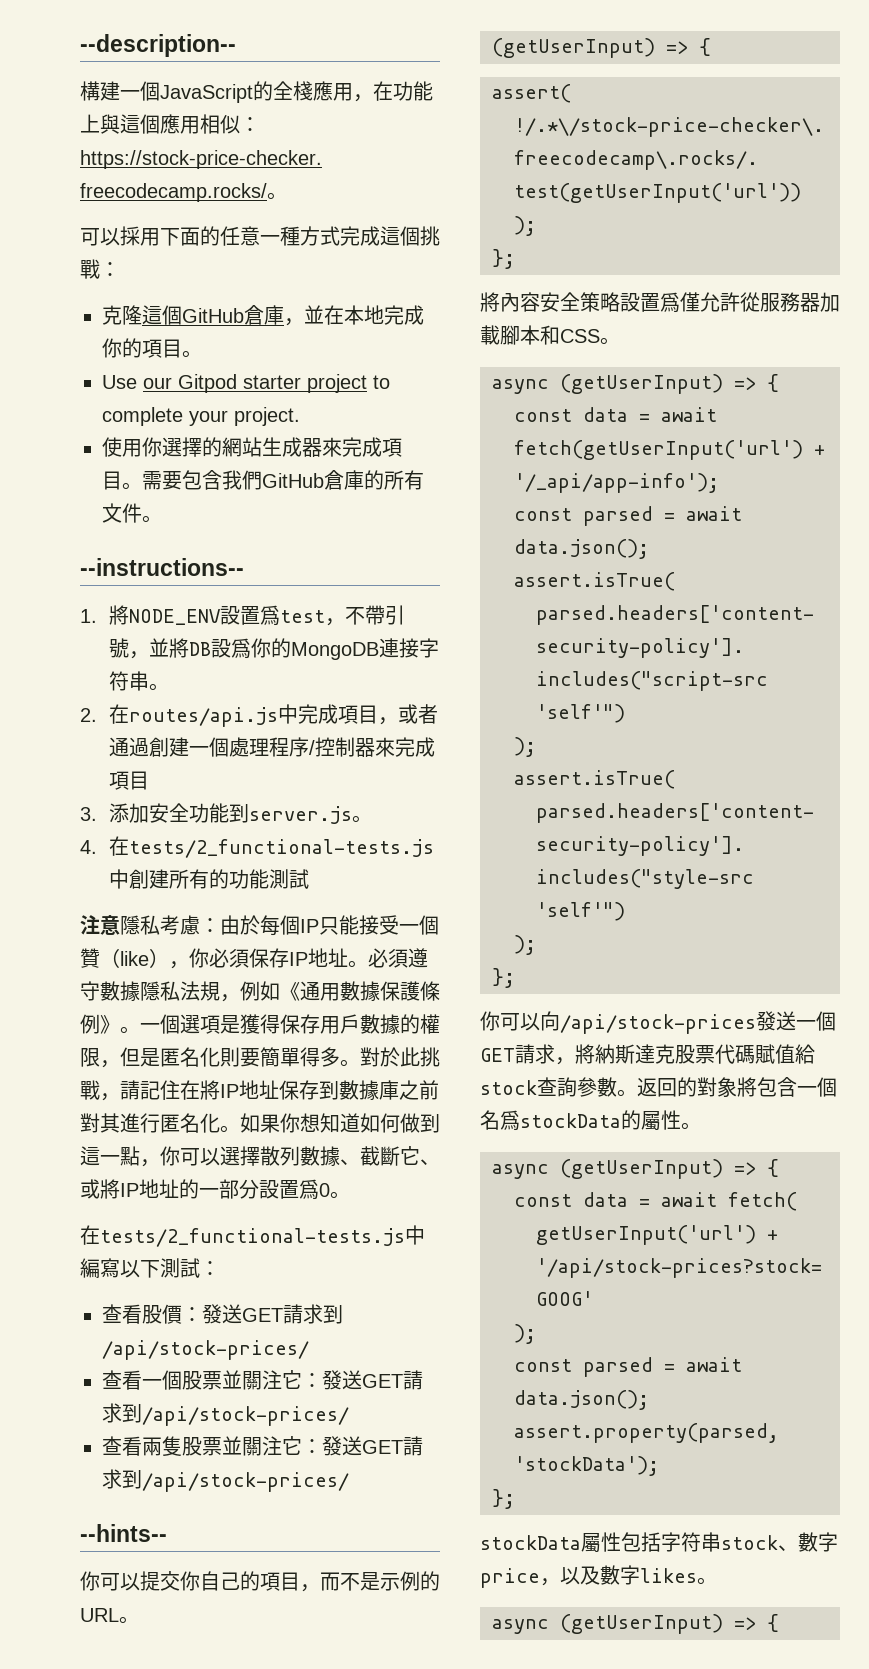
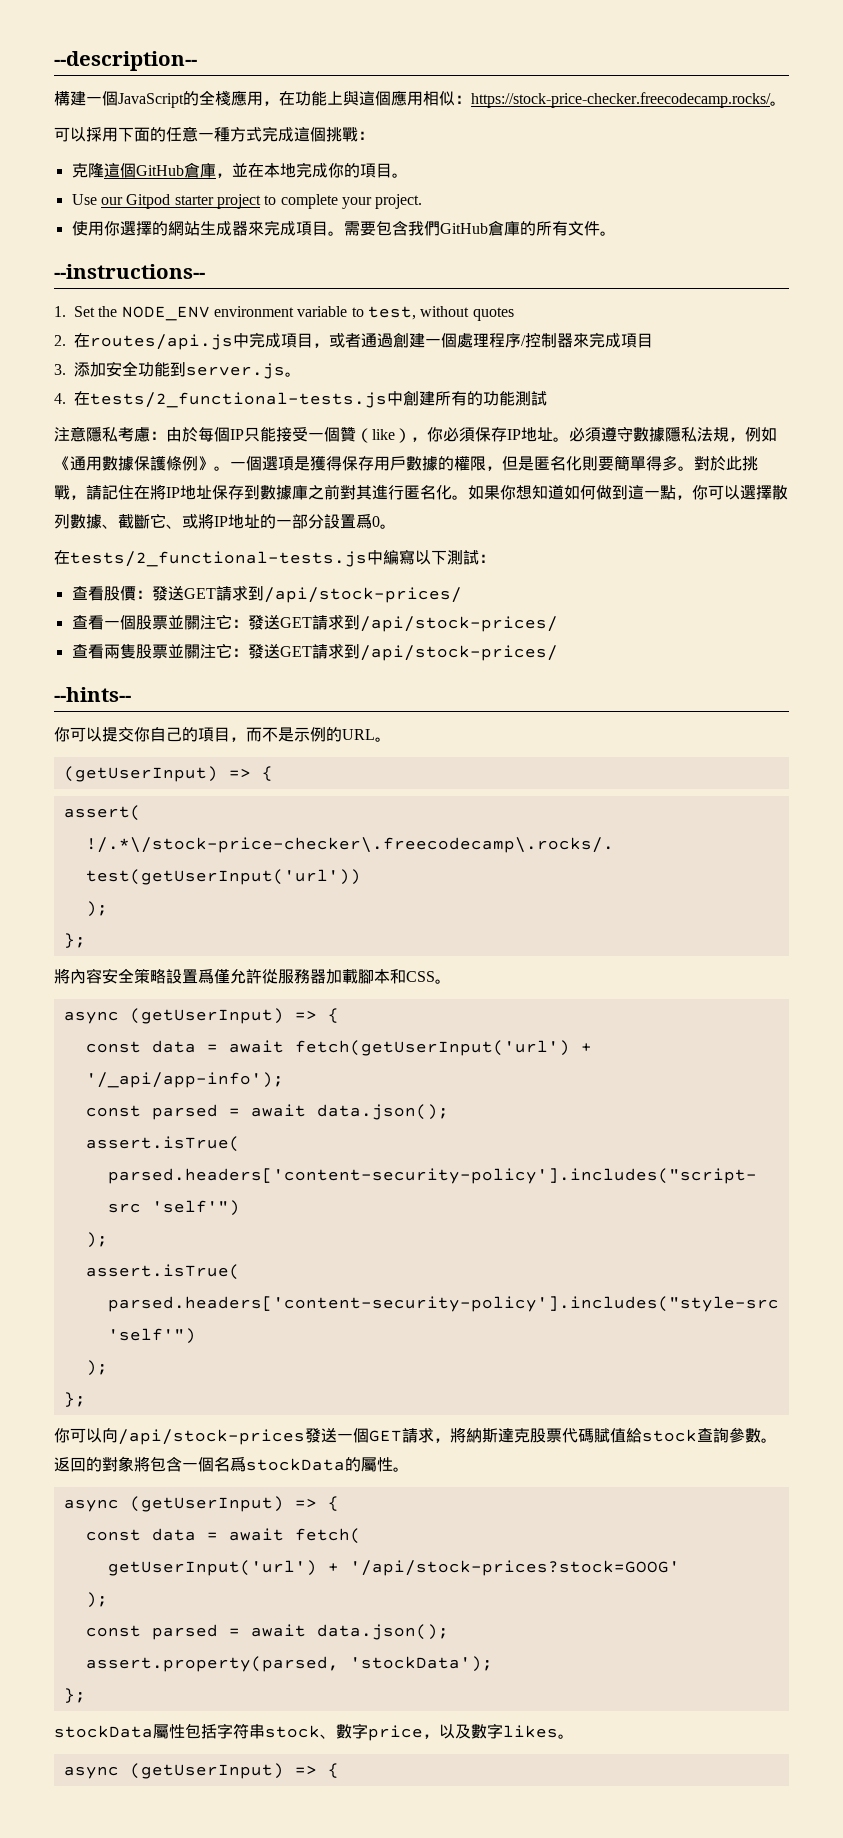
- 1.將NODE_ENV設置爲test，不帶引號，並將DB設爲你的MongoDB連接字符串。
+ 1. Set the NODE_ENV environment variable to test, without quotes

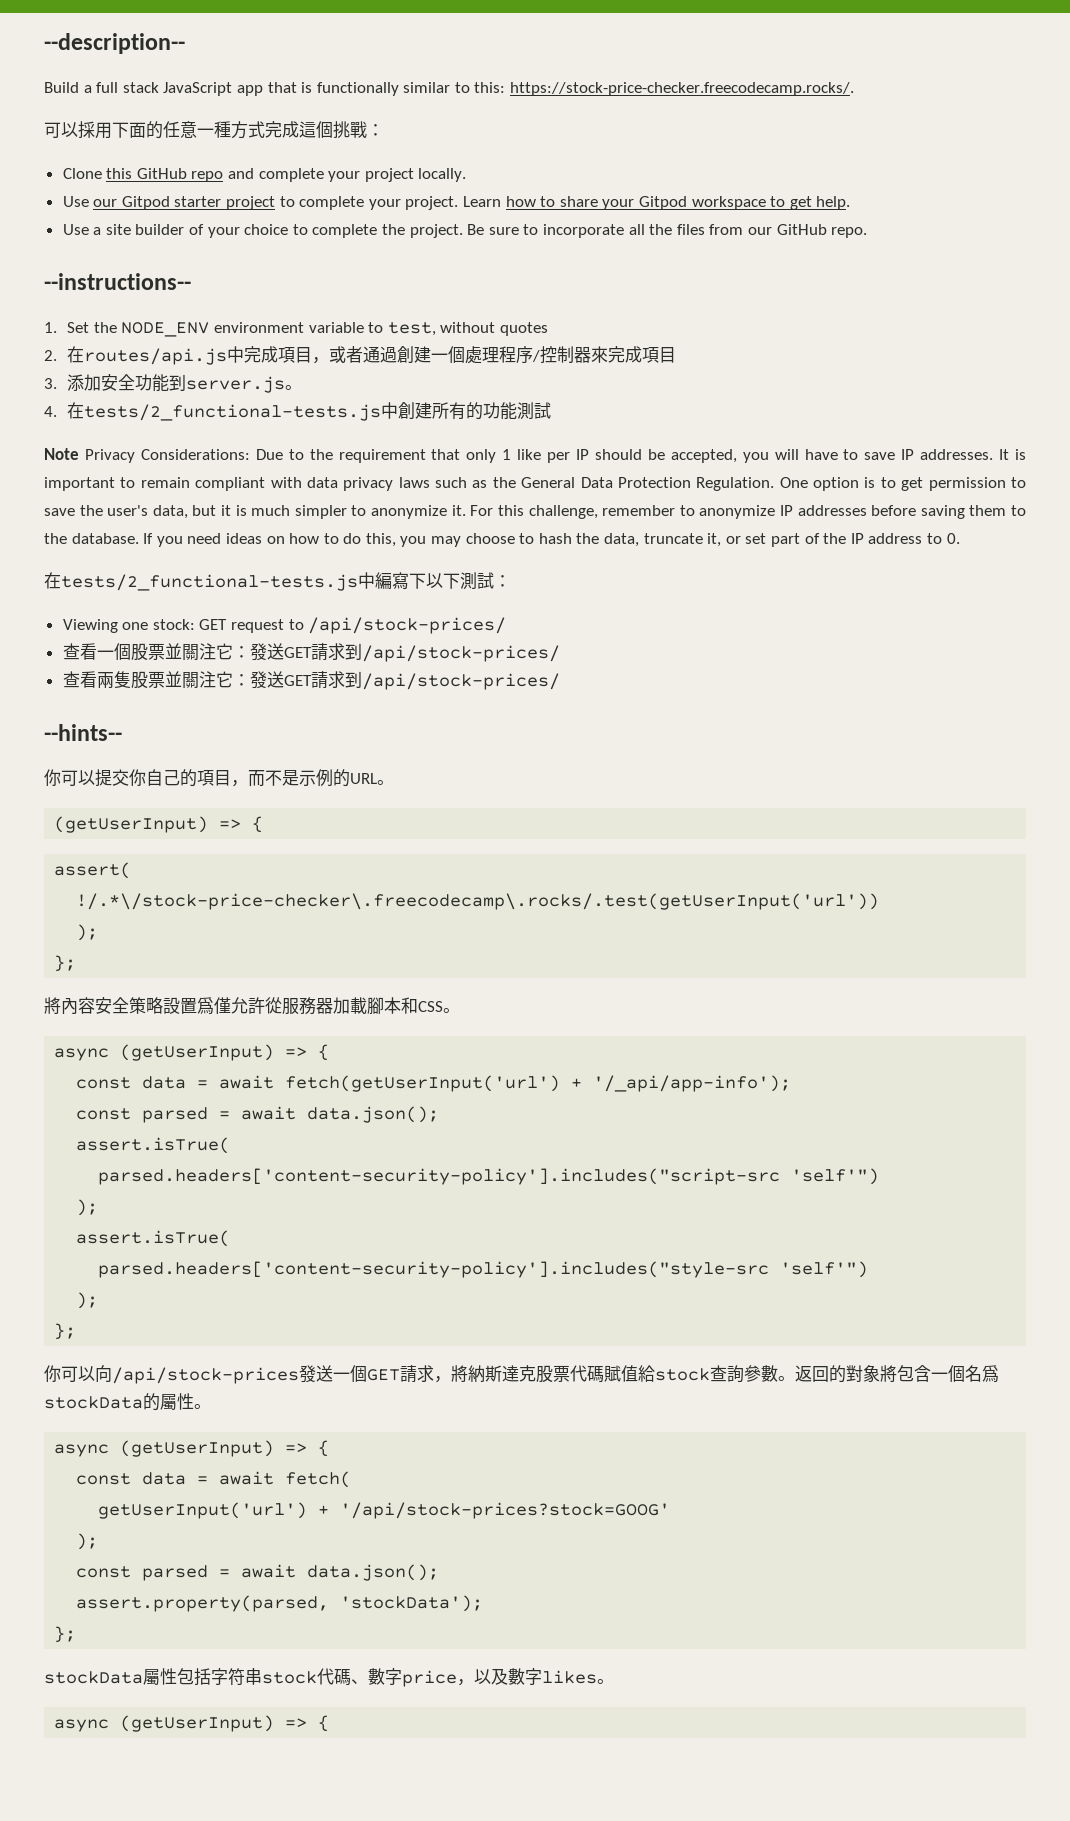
- 構建一個JavaScript的全棧應用，在功能上與這個應用相似：https://stock-price-checker.freecodecamp.rocks/。
+ Build a full stack JavaScript app that is functionally similar to this: https://stock-price-checker.freecodecamp.rocks/.
- 克隆這個GitHub倉庫，並在本地完成你的項目。
+ Clone this GitHub repo and complete your project locally.
- Use our Gitpod starter project to complete your project.
- 使用你選擇的網站生成器來完成項目。需要包含我們GitHub倉庫的所有文件。
+ Use our Gitpod starter project to complete your project. Learn how to share your Gitpod workspace to get help.
+ Use a site builder of your choice to complete the project. Be sure to incorporate all the files from our GitHub repo.
- 注意隱私考慮：由於每個IP只能接受一個贊（like），你必須保存IP地址。必須遵守數據隱私法規，例如《通用數據保護條例》。一個選項是獲得保存用戶數據的權限，但是匿名化則要簡單得多。對於此挑戰，請記住在將IP地址保存到數據庫之前對其進行匿名化。如果你想知道如何做到這一點，你可以選擇散列數據、截斷它、或將IP地址的一部分設置爲0。
+ Note Privacy Considerations: Due to the requirement that only 1 like per IP should be accepted, you will have to save IP addresses. It is important to remain compliant with data privacy laws such as the General Data Protection Regulation. One option is to get permission to save the user's data, but it is much simpler to anonymize it. For this challenge, remember to anonymize IP addresses before saving them to the database. If you need ideas on how to do this, you may choose to hash the data, truncate it, or set part of the IP address to 0.
- 在tests/2_functional-tests.js中編寫以下測試：
+ 在tests/2_functional-tests.js中編寫下以下測試：
- 查看股價：發送GET請求到/api/stock-prices/
+ Viewing one stock: GET request to /api/stock-prices/
- stockData屬性包括字符串stock、數字price，以及數字likes。
+ stockData屬性包括字符串stock代碼、數字price，以及數字likes。

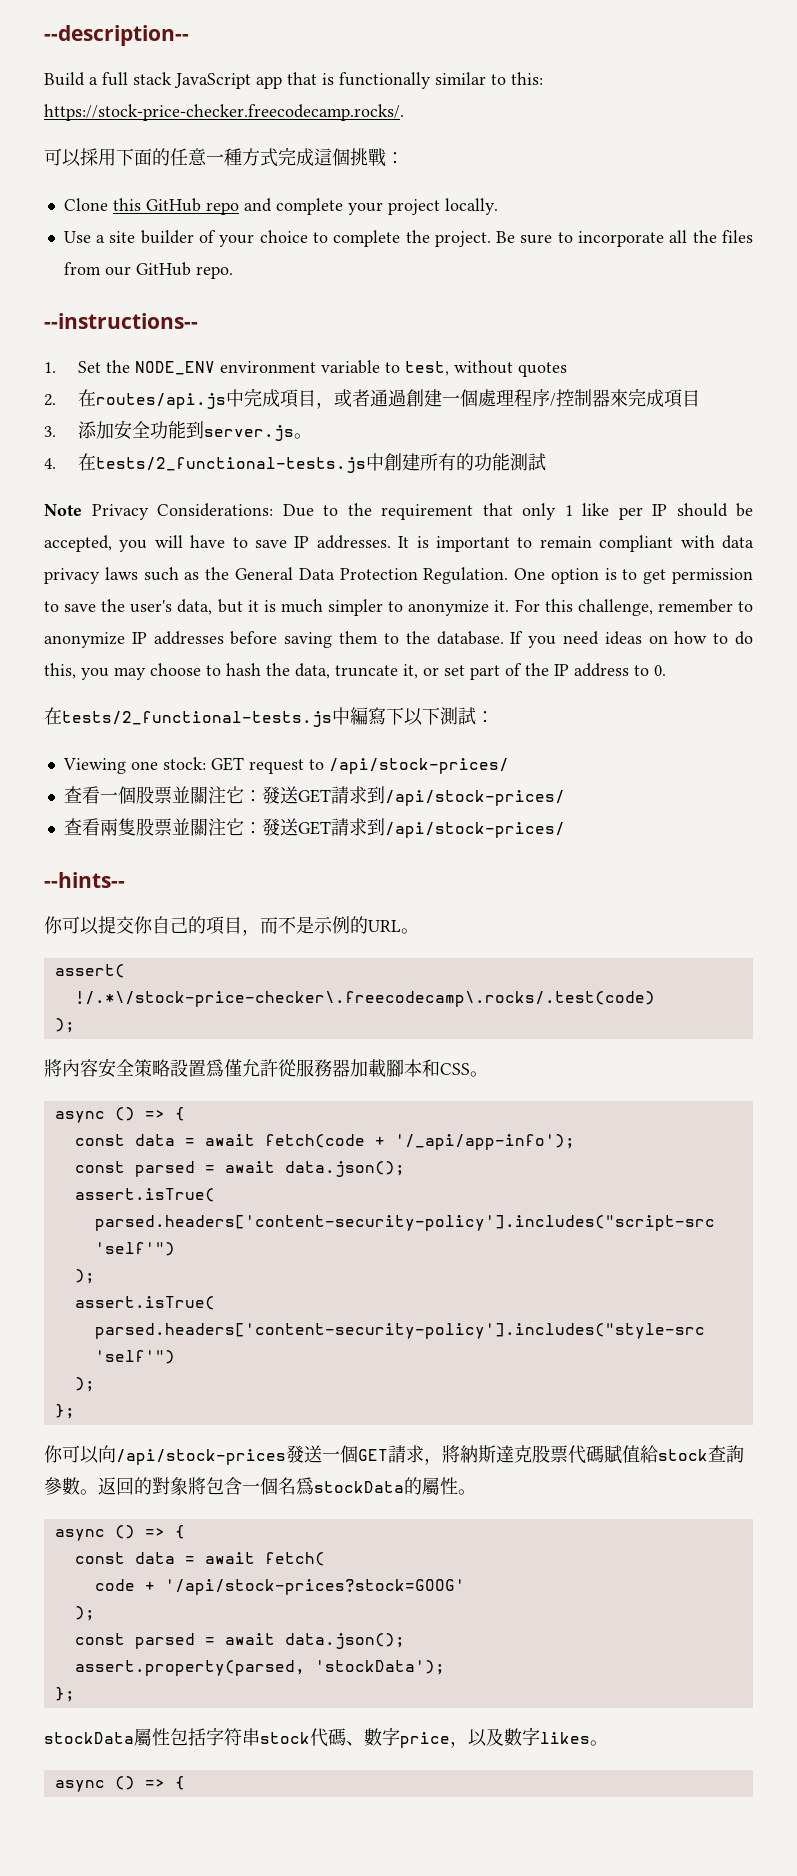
- Use our Gitpod starter project to complete your project. Learn how to share your Gitpod workspace to get help.
  你可以提交你自己的項目，而不是示例的URL。
- (getUserInput) => {
- !/.*\/stock-price-checker\.freecodecamp\.rocks/.test(getUserInput('url'))
+ !/.*\/stock-price-checker\.freecodecamp\.rocks/.test(code)
  );
- };
  將內容安全策略設置爲僅允許從服務器加載腳本和CSS。
- async (getUserInput) => {
- const data = await fetch(getUserInput('url') + '/_api/app-info');
+ async () => {
+ const data = await fetch(code + '/_api/app-info');
  返回的對象將包含一個名爲stockData的屬性。
- async (getUserInput) => {
+ async () => {
- getUserInput('url') + '/api/stock-prices?stock=GOOG'
+ code + '/api/stock-prices?stock=GOOG'
  stockData屬性包括字符串stock代碼、數字price，以及數字likes。
- async (getUserInput) => {
+ async () => {

